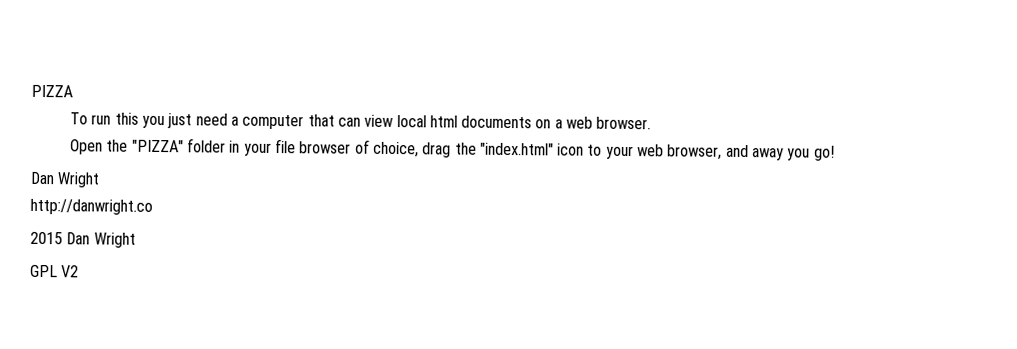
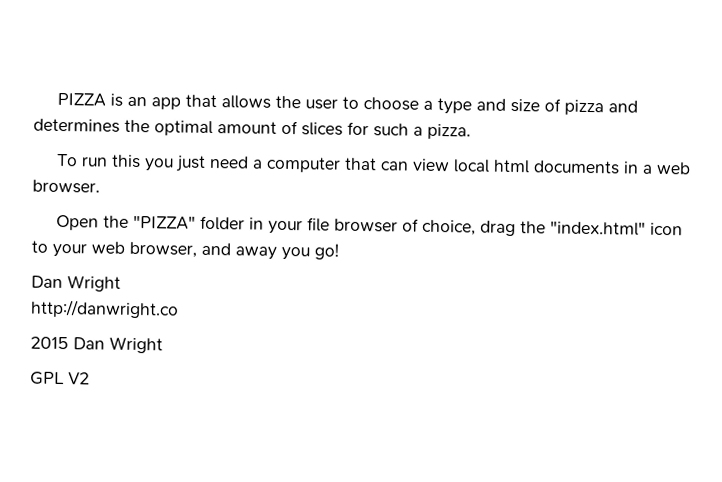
- PIZZA
+ PIZZA is an app that allows the user to choose a type and size of pizza and determines the optimal amount of slices for such a pizza.
- To run this you just need a computer that can view local html documents on a web browser.
+ To run this you just need a computer that can view local html documents in a web browser.

